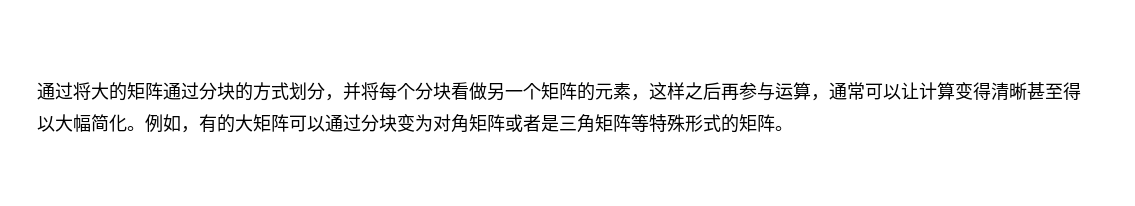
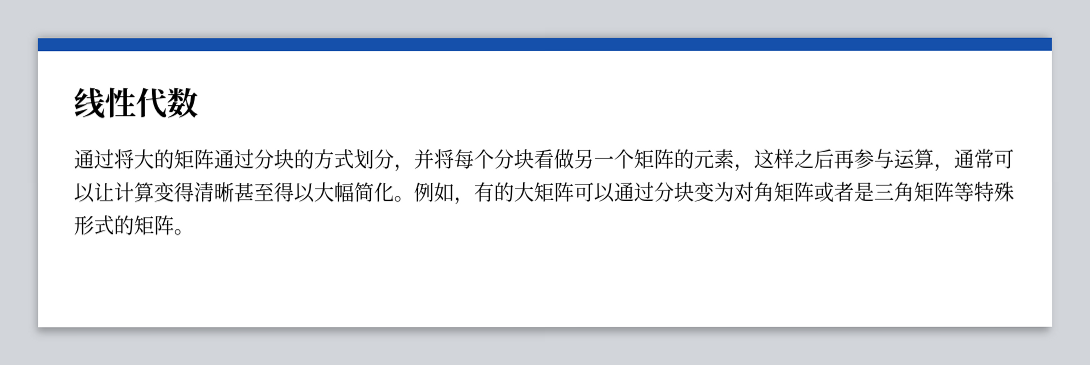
+ 线性代数

